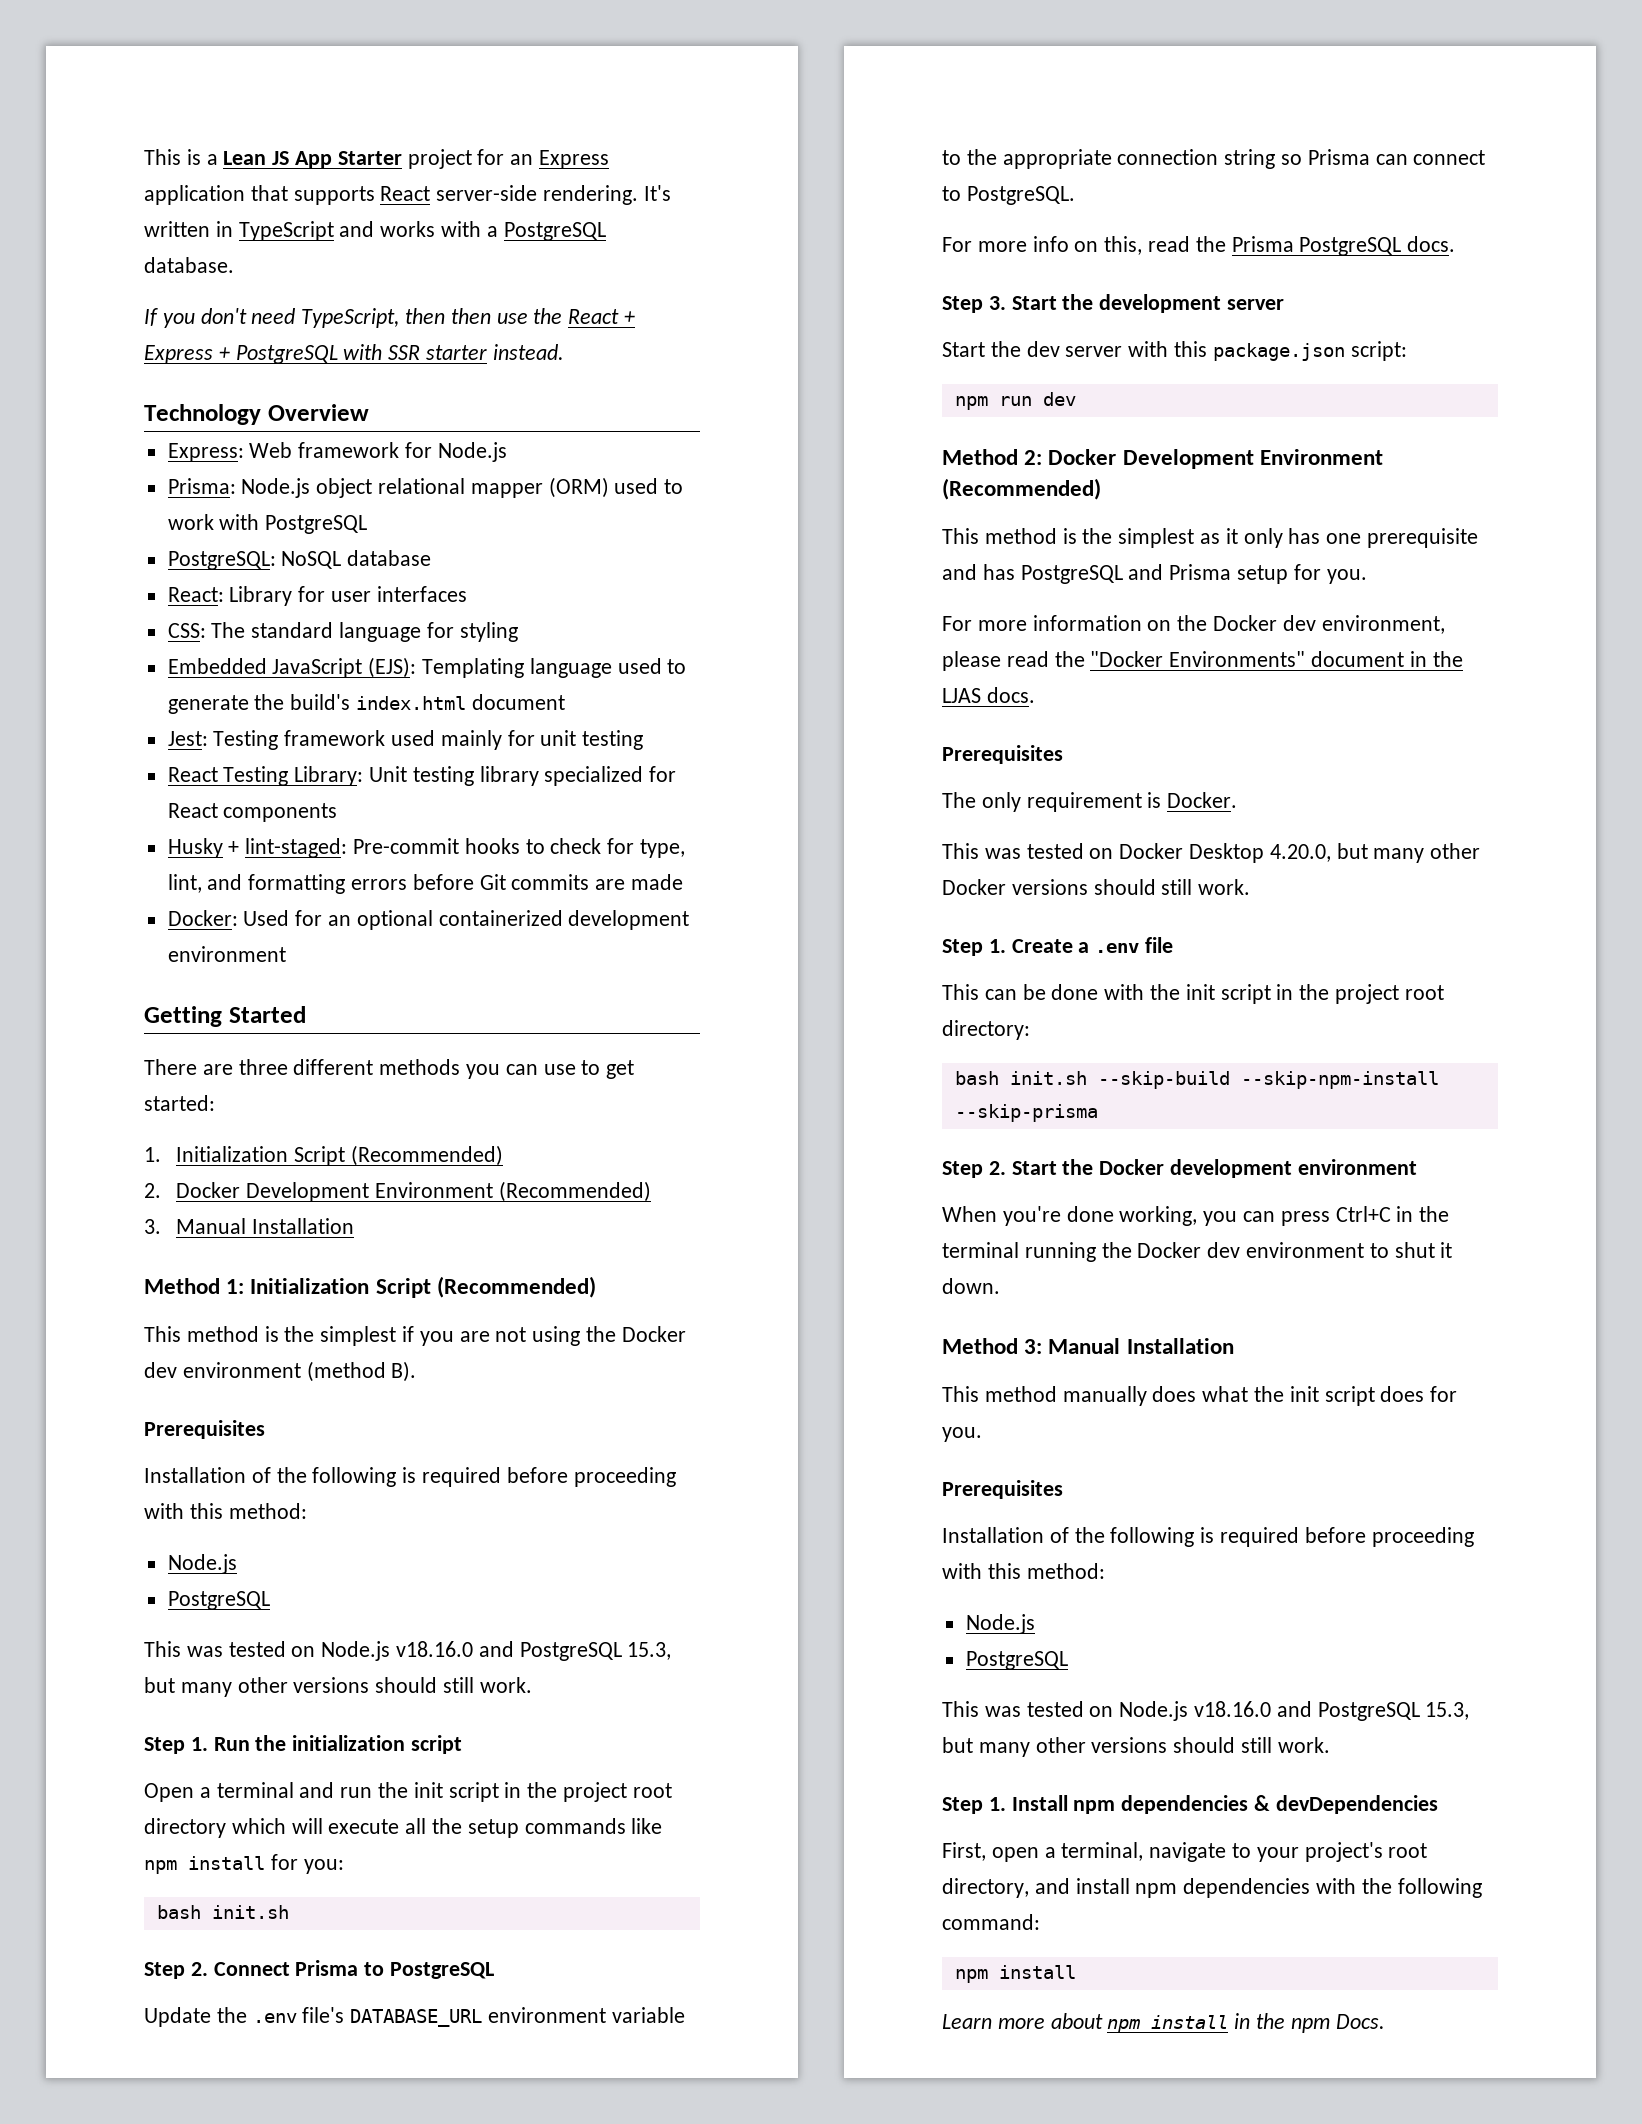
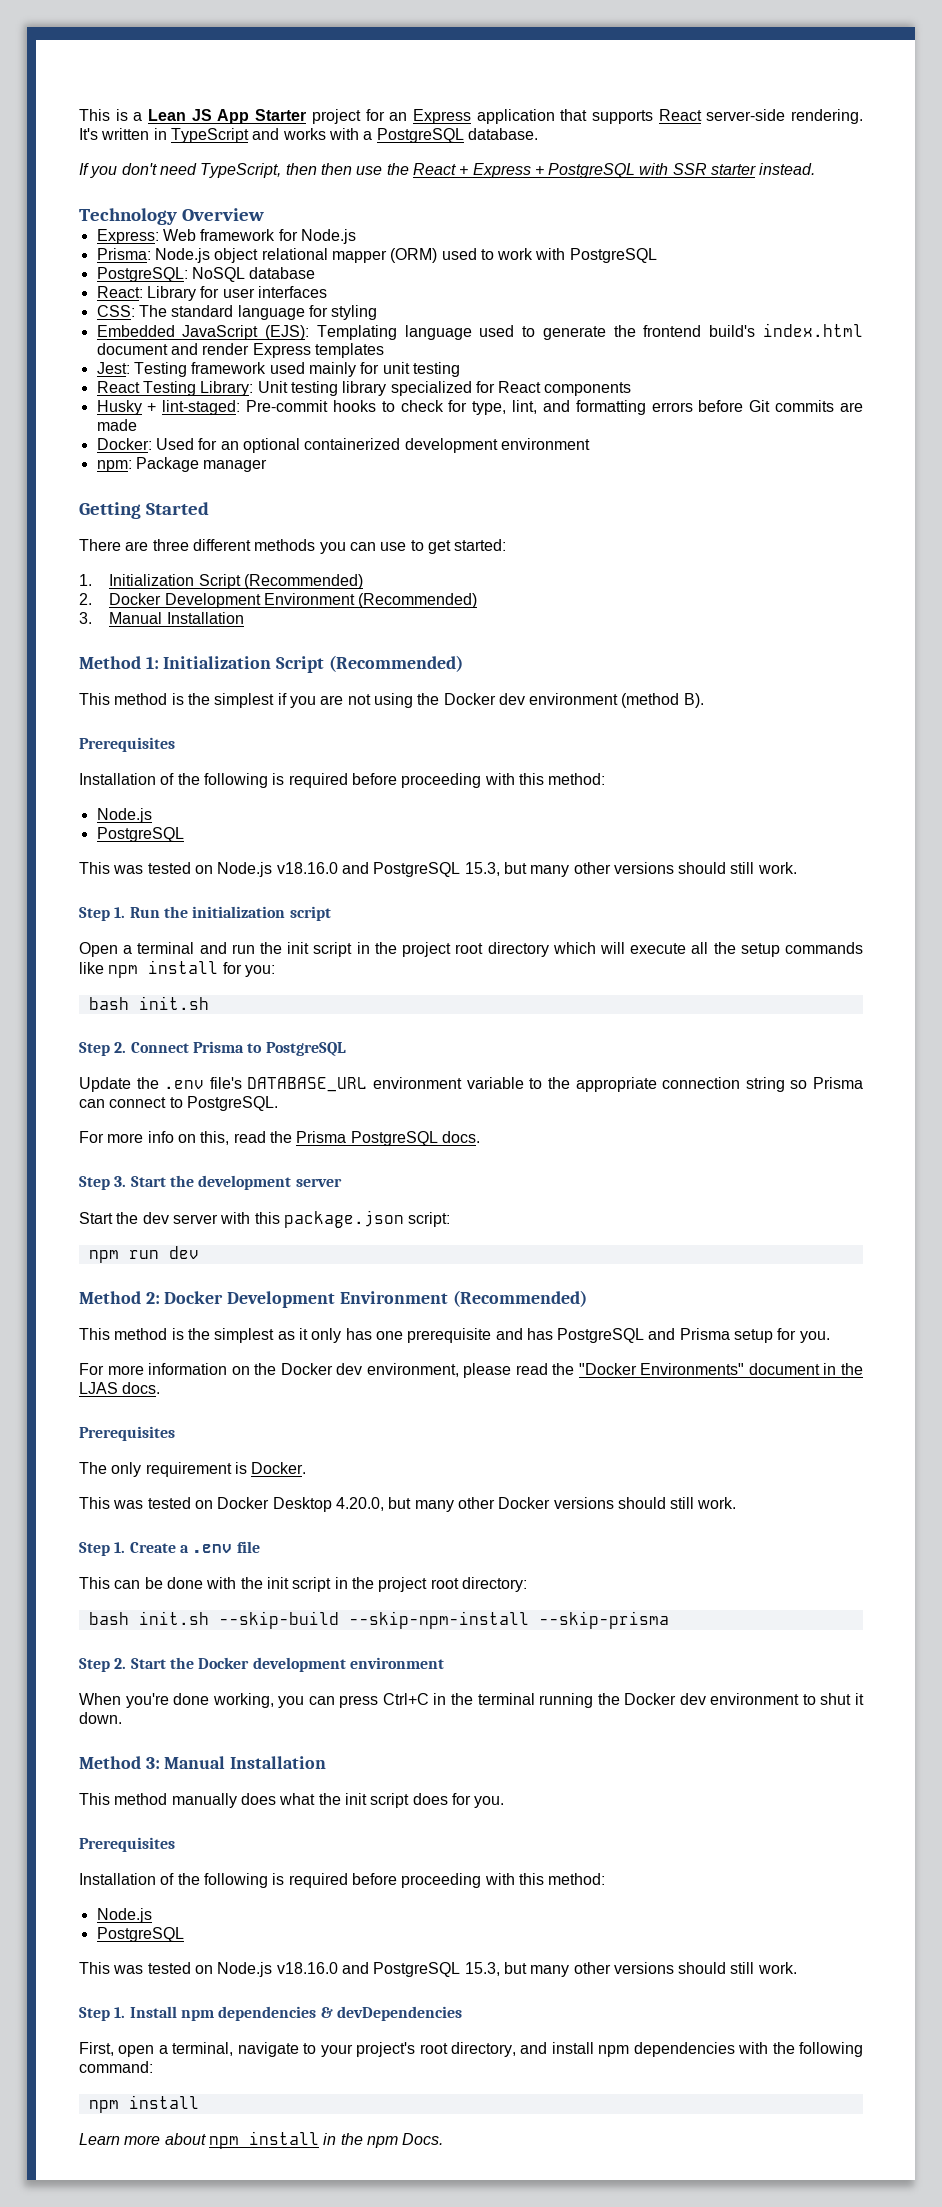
- Embedded JavaScript (EJS): Templating language used to generate the build's index.html document
+ Embedded JavaScript (EJS): Templating language used to generate the frontend build's index.html document and render Express templates
+ npm: Package manager

